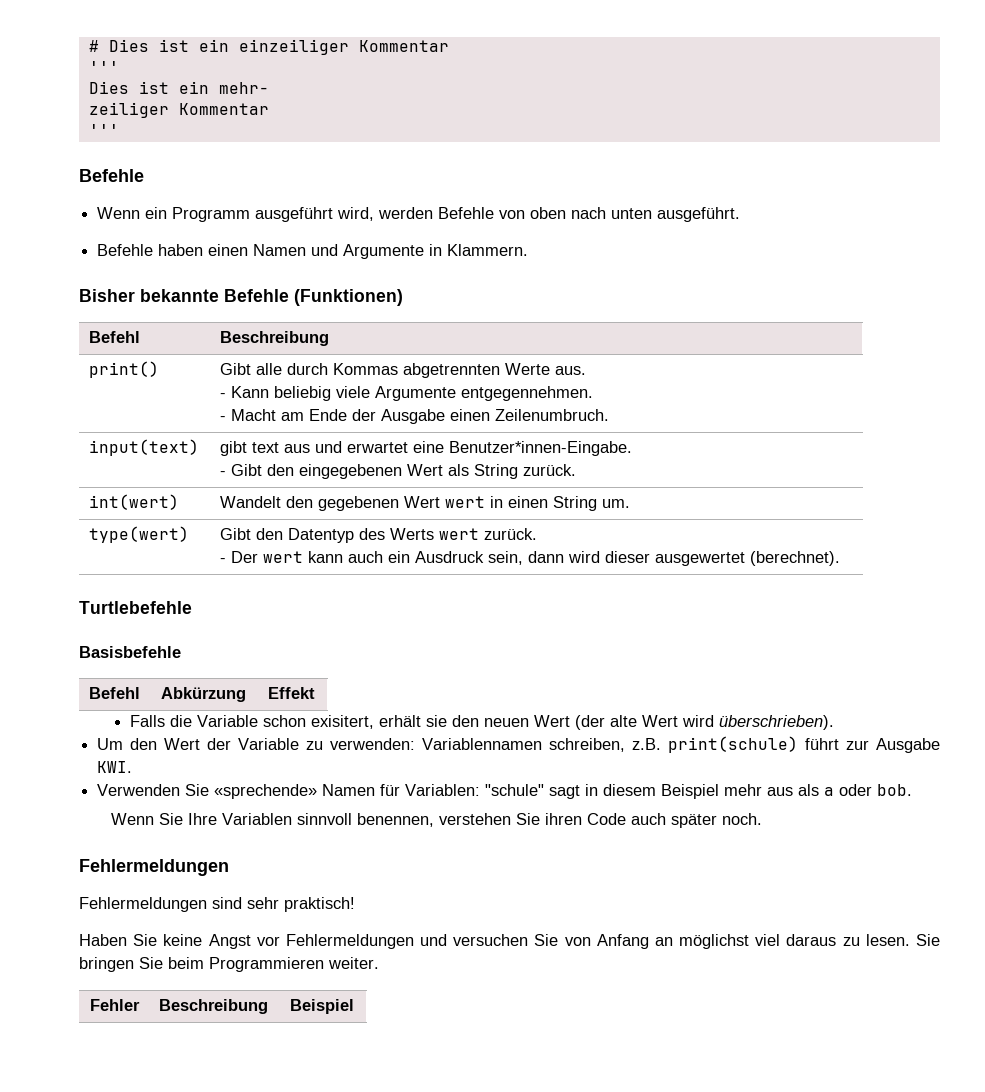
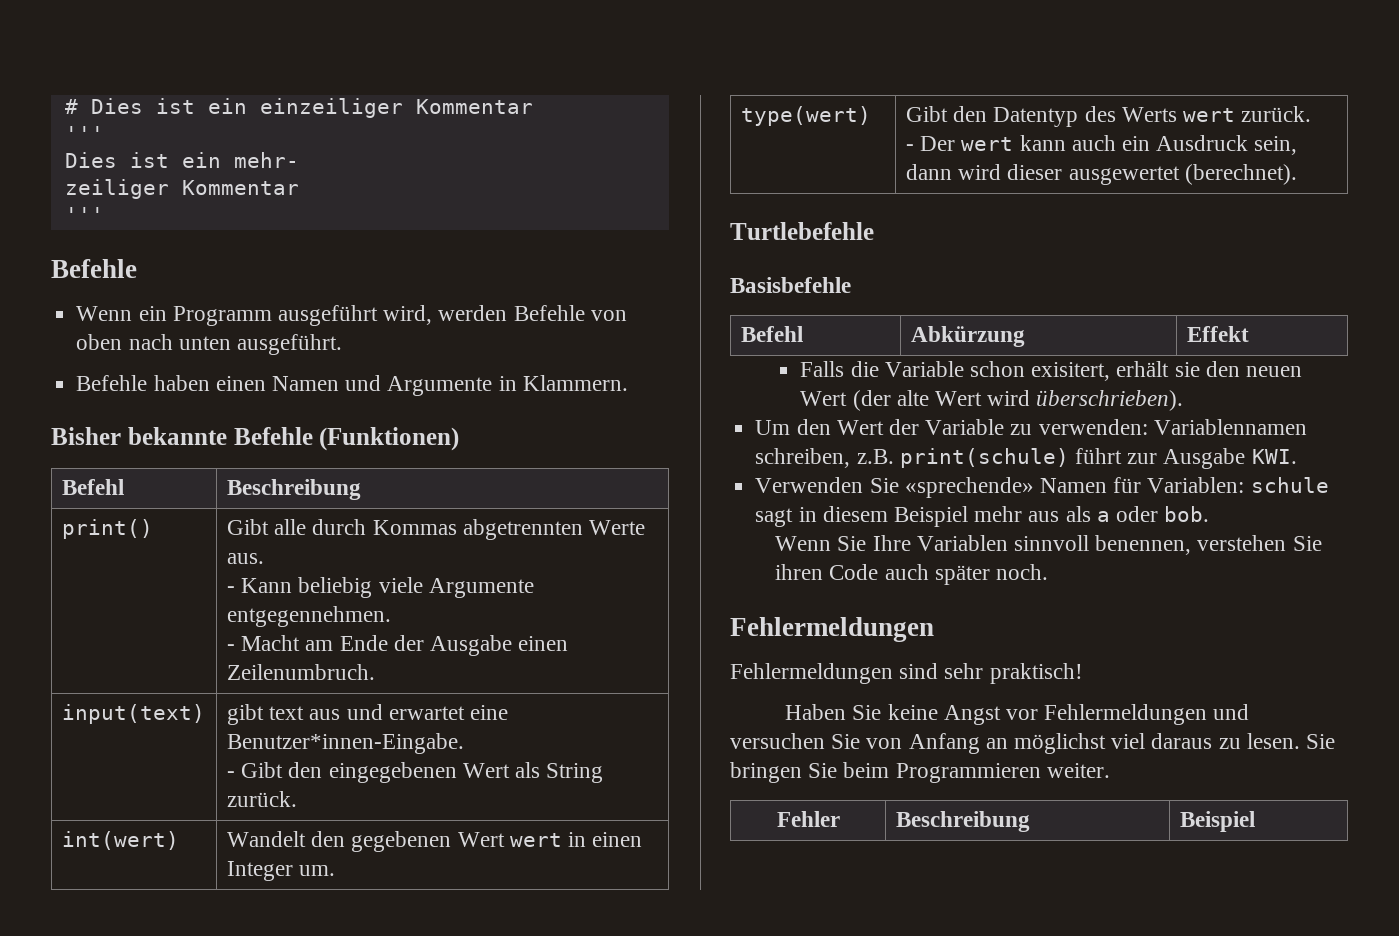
- int(wert) | Wandelt den gegebenen Wert wert in einen String um.
+ int(wert) | Wandelt den gegebenen Wert wert in einen Integer um.
- Verwenden Sie «sprechende» Namen für Variablen: "schule" sagt in diesem Beispiel mehr aus als a oder bob.
+ Verwenden Sie «sprechende» Namen für Variablen: schule sagt in diesem Beispiel mehr aus als a oder bob.

